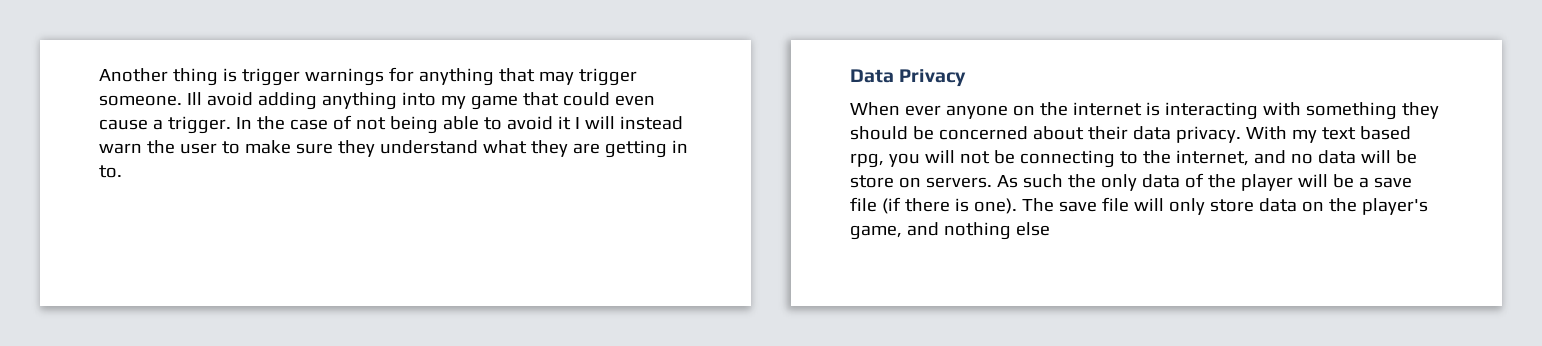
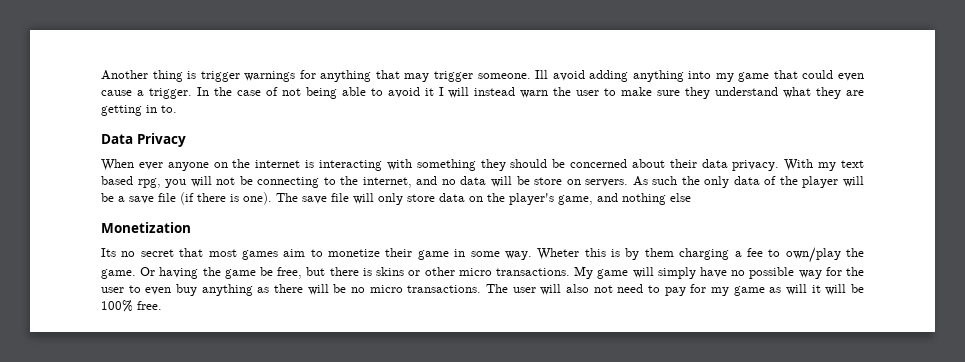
+ Monetization
+ Its no secret that most games aim to monetize their game in some way. Wheter this is by them charging a fee to own/play the game. Or having the game be free, but there is skins or other micro transactions. My game will simply have no possible way for the user to even buy anything as there will be no micro transactions. The user will also not need to pay for my game as will it will be 100% free.

